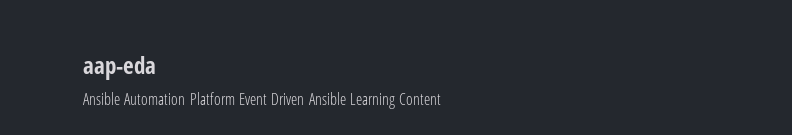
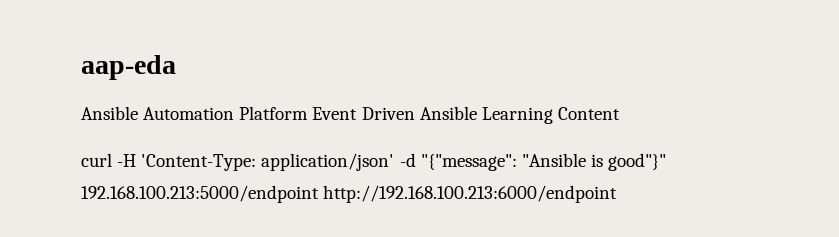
+ curl -H 'Content-Type: application/json' -d "{"message": "Ansible is good"}" 192.168.100.213:5000/endpoint http://192.168.100.213:6000/endpoint

